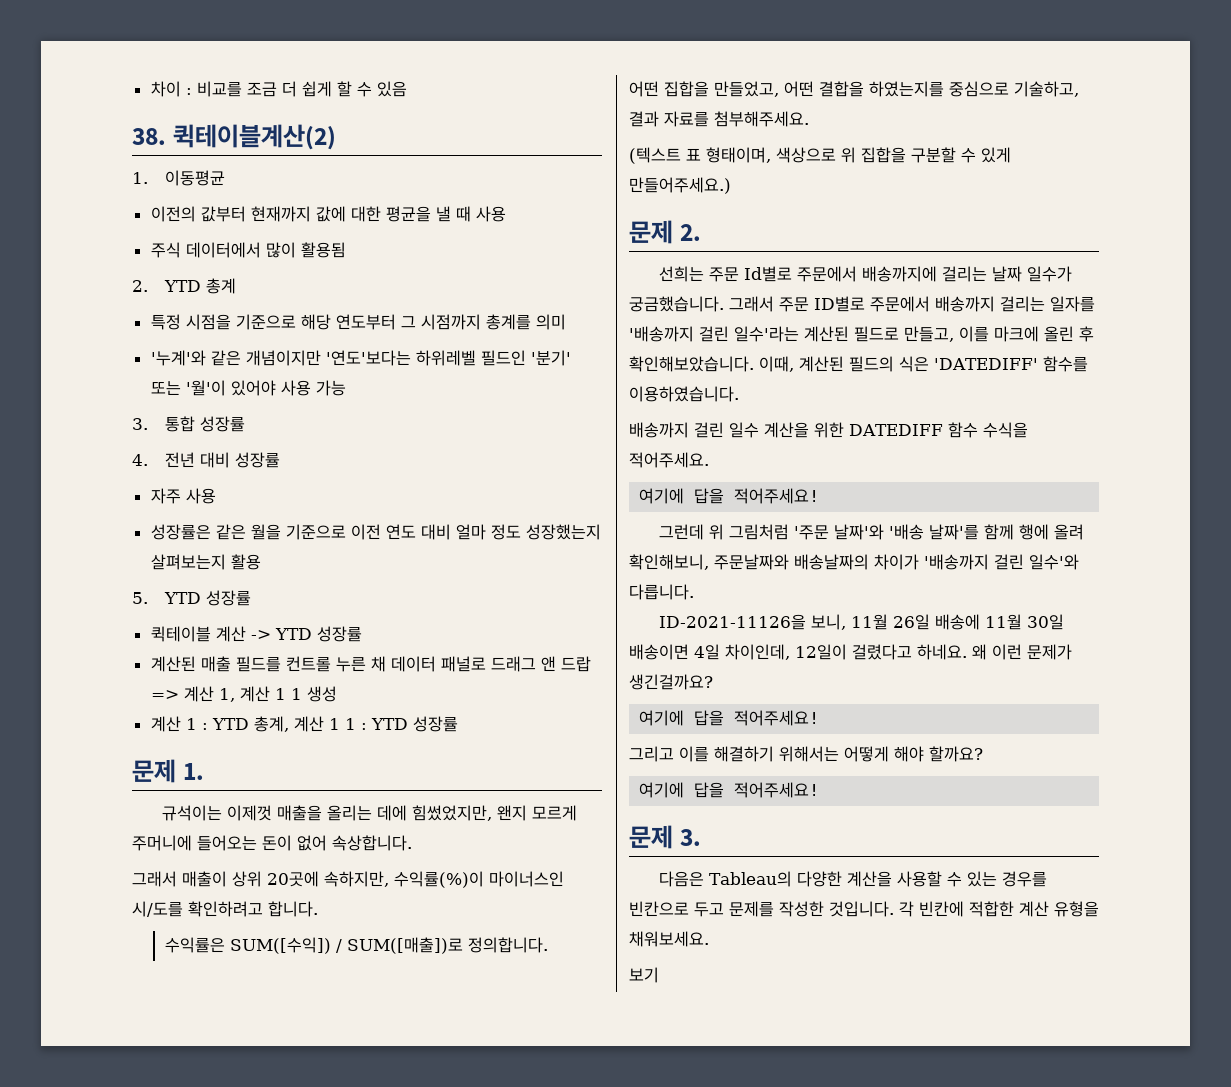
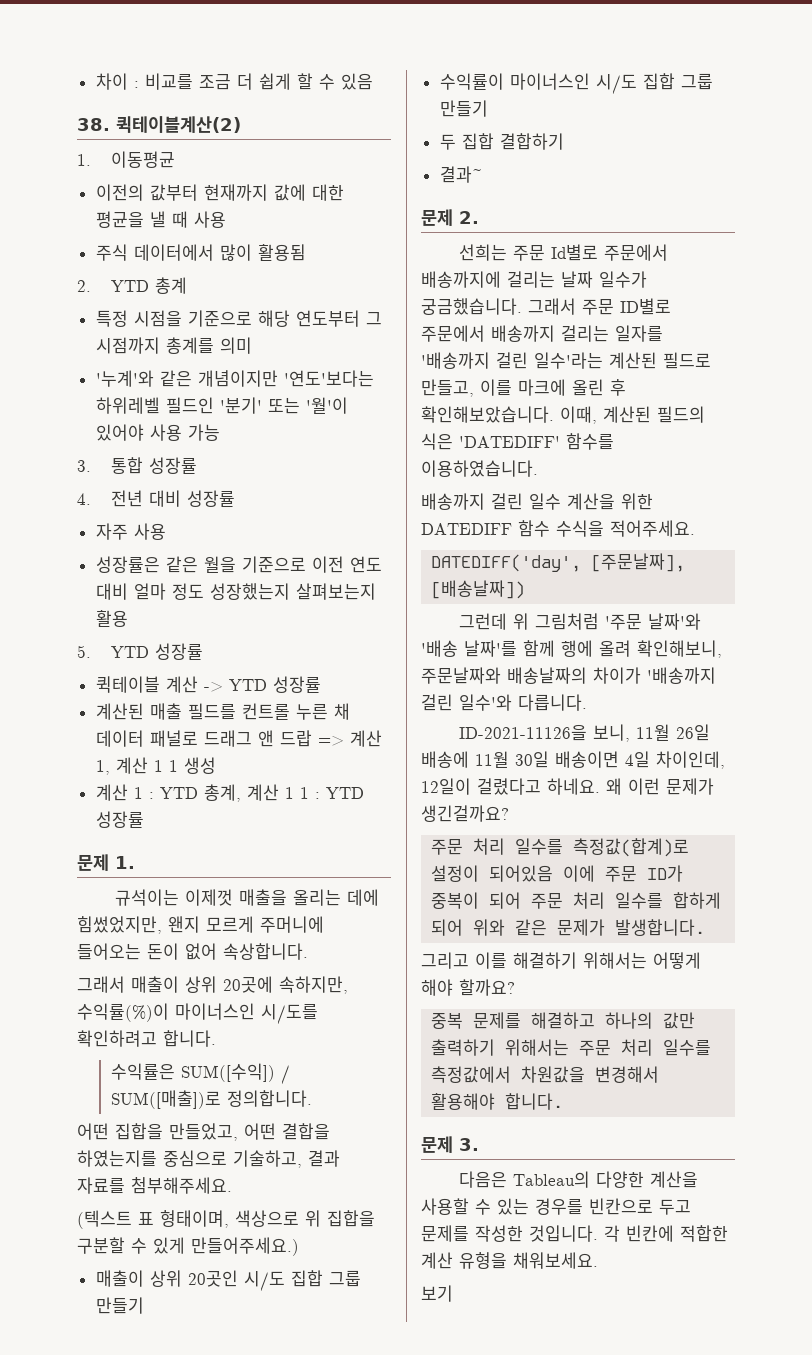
+ 매출이 상위 20곳인 시/도 집합 그룹 만들기
+ 수익률이 마이너스인 시/도 집합 그룹 만들기
+ 두 집합 결합하기
+ 결과~
  배송까지 걸린 일수 계산을 위한 DATEDIFF 함수 수식을 적어주세요.
- 여기에 답을 적어주세요!
+ DATEDIFF('day', [주문날짜], [배송날짜])
  왜 이런 문제가 생긴걸까요?
- 여기에 답을 적어주세요!
+ 주문 처리 일수를 측정값(합계)로 설정이 되어있음 이에 주문 ID가 중복이 되어 주문 처리 일수를 합하게 되어 위와 같은 문제가 발생합니다.
  그리고 이를 해결하기 위해서는 어떻게 해야 할까요?
- 여기에 답을 적어주세요!
+ 중복 문제를 해결하고 하나의 값만 출력하기 위해서는 주문 처리 일수를 측정값에서 차원값을 변경해서 활용해야 합니다.

